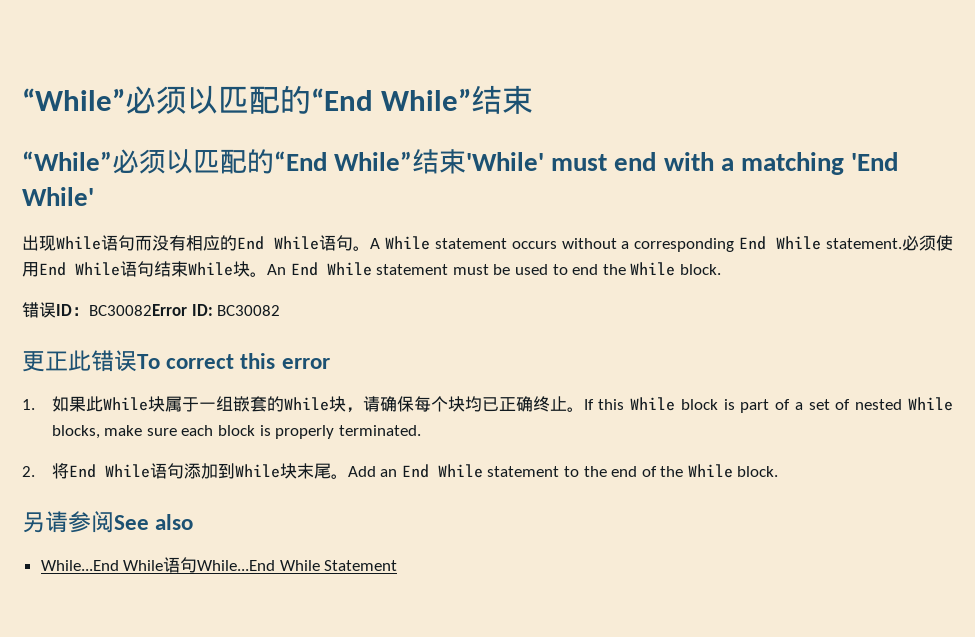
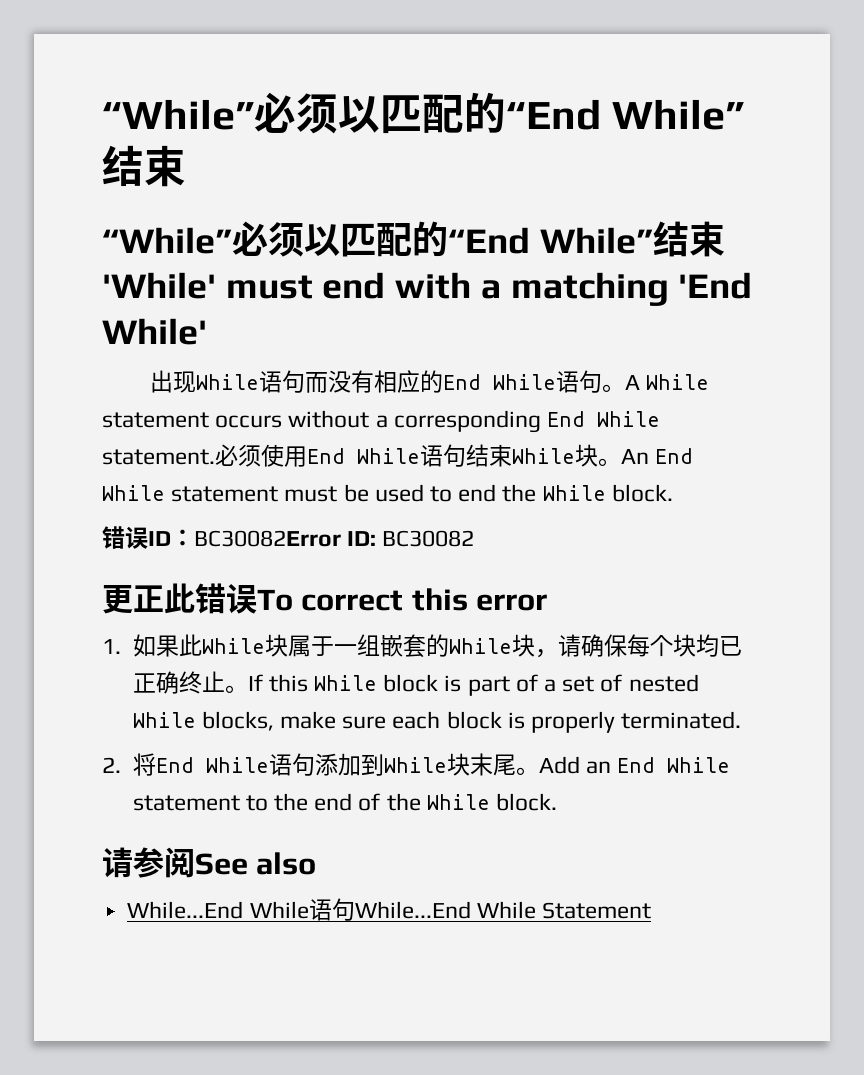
- 另请参阅See also
+ 请参阅See also

